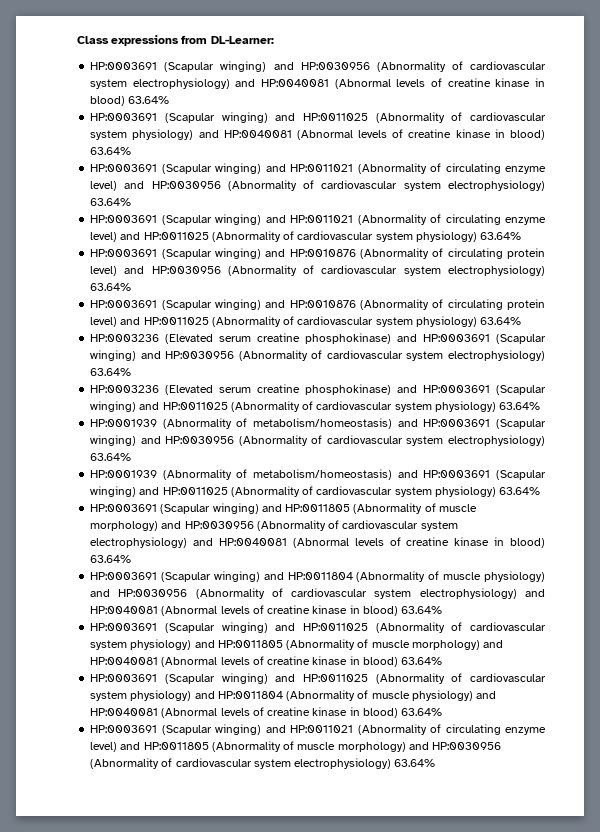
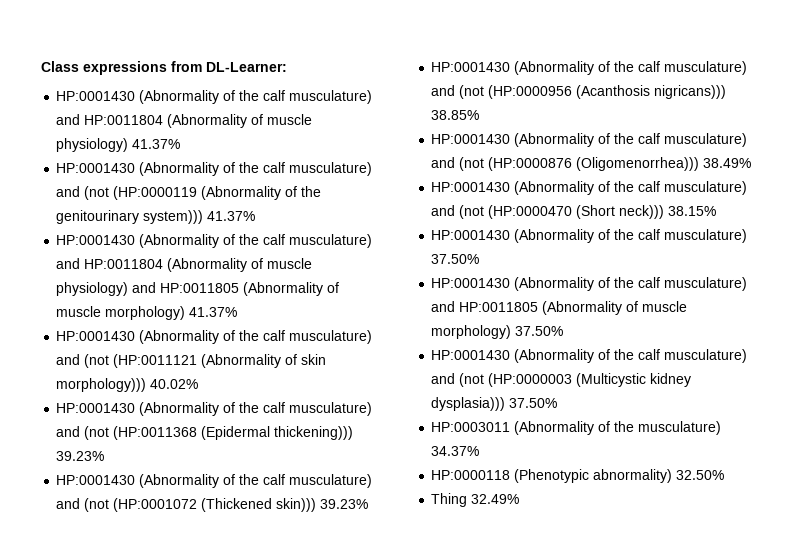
- HP:0003691 (Scapular winging) and HP:0030956 (Abnormality of cardiovascular system electrophysiology) and HP:0040081 (Abnormal levels of creatine kinase in blood) 63.64%
- HP:0003691 (Scapular winging) and HP:0011025 (Abnormality of cardiovascular system physiology) and HP:0040081 (Abnormal levels of creatine kinase in blood) 63.64%
- HP:0003691 (Scapular winging) and HP:0011021 (Abnormality of circulating enzyme level) and HP:0030956 (Abnormality of cardiovascular system electrophysiology) 63.64%
- HP:0003691 (Scapular winging) and HP:0011021 (Abnormality of circulating enzyme level) and HP:0011025 (Abnormality of cardiovascular system physiology) 63.64%
- HP:0003691 (Scapular winging) and HP:0010876 (Abnormality of circulating protein level) and HP:0030956 (Abnormality of cardiovascular system electrophysiology) 63.64%
- HP:0003691 (Scapular winging) and HP:0010876 (Abnormality of circulating protein level) and HP:0011025 (Abnormality of cardiovascular system physiology) 63.64%
- HP:0003236 (Elevated serum creatine phosphokinase) and HP:0003691 (Scapular winging) and HP:0030956 (Abnormality of cardiovascular system electrophysiology) 63.64%
- HP:0003236 (Elevated serum creatine phosphokinase) and HP:0003691 (Scapular winging) and HP:0011025 (Abnormality of cardiovascular system physiology) 63.64%
- HP:0001939 (Abnormality of metabolism/homeostasis) and HP:0003691 (Scapular winging) and HP:0030956 (Abnormality of cardiovascular system electrophysiology) 63.64%
- HP:0001939 (Abnormality of metabolism/homeostasis) and HP:0003691 (Scapular winging) and HP:0011025 (Abnormality of cardiovascular system physiology) 63.64%
- HP:0003691 (Scapular winging) and HP:0011805 (Abnormality of muscle morphology) and HP:0030956 (Abnormality of cardiovascular system electrophysiology) and HP:0040081 (Abnormal levels of creatine kinase in blood) 63.64%
- HP:0003691 (Scapular winging) and HP:0011804 (Abnormality of muscle physiology) and HP:0030956 (Abnormality of cardiovascular system electrophysiology) and HP:0040081 (Abnormal levels of creatine kinase in blood) 63.64%
- HP:0003691 (Scapular winging) and HP:0011025 (Abnormality of cardiovascular system physiology) and HP:0011805 (Abnormality of muscle morphology) and HP:0040081 (Abnormal levels of creatine kinase in blood) 63.64%
- HP:0003691 (Scapular winging) and HP:0011025 (Abnormality of cardiovascular system physiology) and HP:0011804 (Abnormality of muscle physiology) and HP:0040081 (Abnormal levels of creatine kinase in blood) 63.64%
- HP:0003691 (Scapular winging) and HP:0011021 (Abnormality of circulating enzyme level) and HP:0011805 (Abnormality of muscle morphology) and HP:0030956 (Abnormality of cardiovascular system electrophysiology) 63.64%
+ HP:0001430 (Abnormality of the calf musculature) and HP:0011804 (Abnormality of muscle physiology) 41.37%
+ HP:0001430 (Abnormality of the calf musculature) and (not (HP:0000119 (Abnormality of the genitourinary system))) 41.37%
+ HP:0001430 (Abnormality of the calf musculature) and HP:0011804 (Abnormality of muscle physiology) and HP:0011805 (Abnormality of muscle morphology) 41.37%
+ HP:0001430 (Abnormality of the calf musculature) and (not (HP:0011121 (Abnormality of skin morphology))) 40.02%
+ HP:0001430 (Abnormality of the calf musculature) and (not (HP:0011368 (Epidermal thickening))) 39.23%
+ HP:0001430 (Abnormality of the calf musculature) and (not (HP:0001072 (Thickened skin))) 39.23%
+ HP:0001430 (Abnormality of the calf musculature) and (not (HP:0000956 (Acanthosis nigricans))) 38.85%
+ HP:0001430 (Abnormality of the calf musculature) and (not (HP:0000876 (Oligomenorrhea))) 38.49%
+ HP:0001430 (Abnormality of the calf musculature) and (not (HP:0000470 (Short neck))) 38.15%
+ HP:0001430 (Abnormality of the calf musculature) 37.50%
+ HP:0001430 (Abnormality of the calf musculature) and HP:0011805 (Abnormality of muscle morphology) 37.50%
+ HP:0001430 (Abnormality of the calf musculature) and (not (HP:0000003 (Multicystic kidney dysplasia))) 37.50%
+ HP:0003011 (Abnormality of the musculature) 34.37%
+ HP:0000118 (Phenotypic abnormality) 32.50%
+ Thing 32.49%

